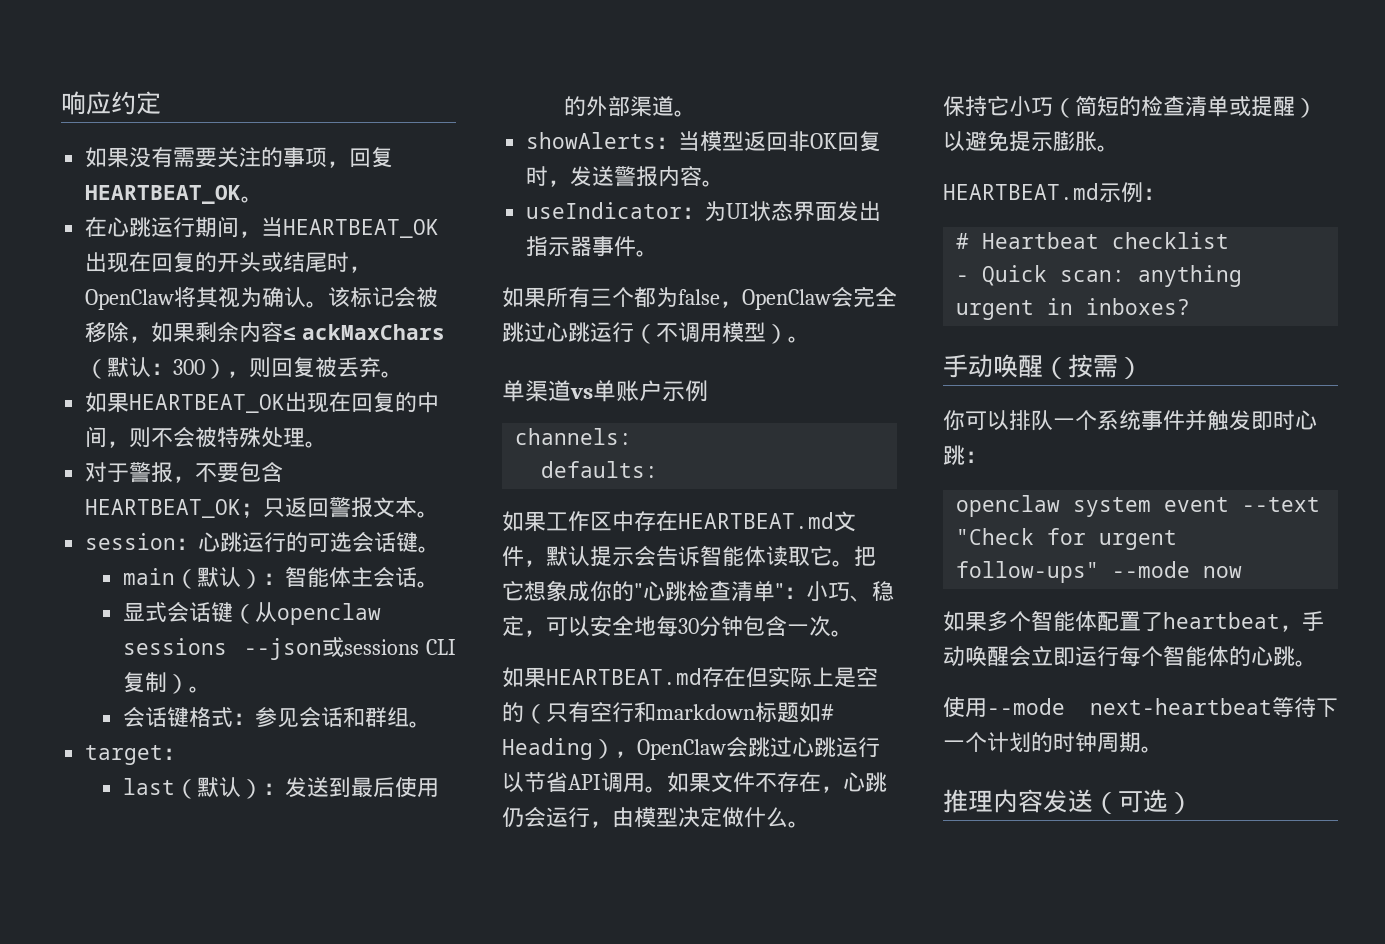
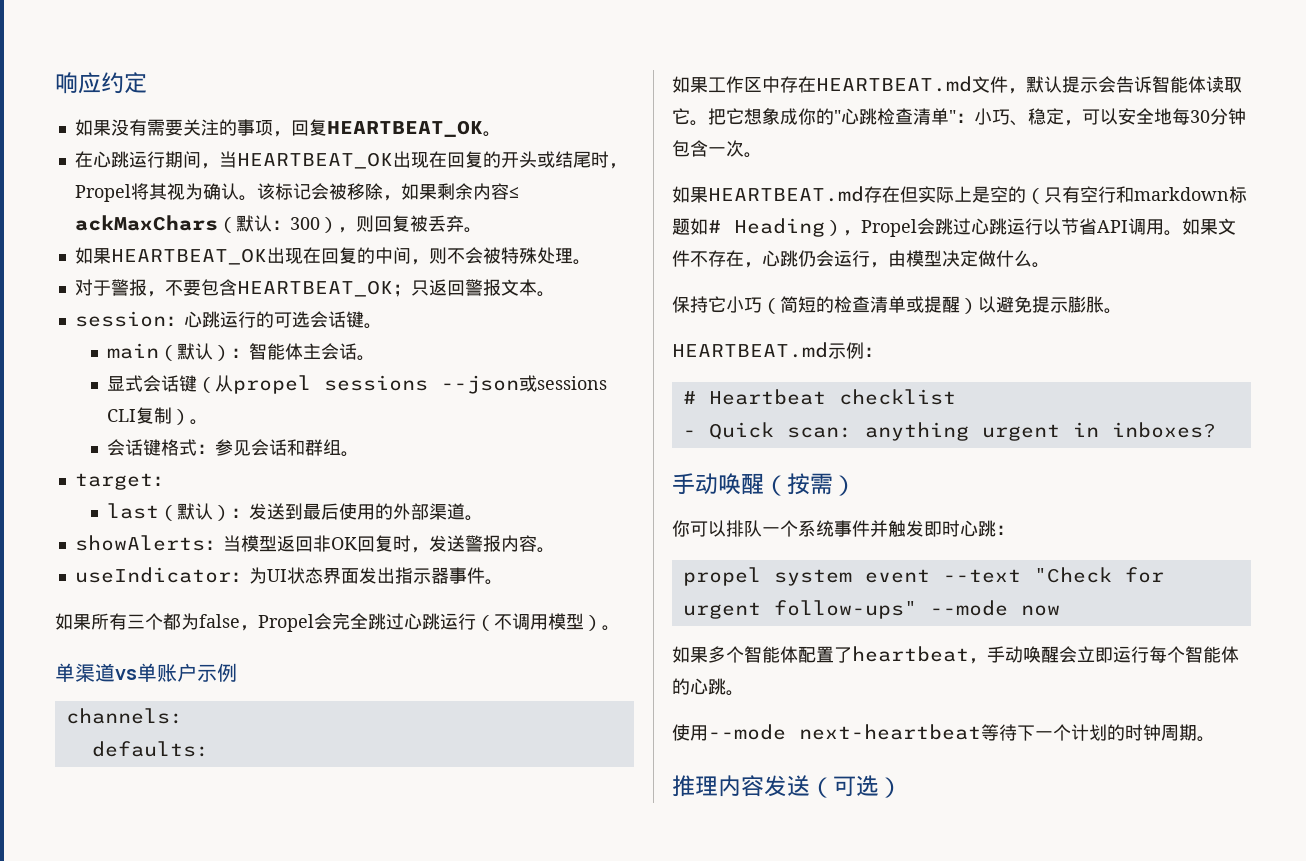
- 在心跳运行期间，当HEARTBEAT_OK出现在回复的开头或结尾时，OpenClaw将其视为确认。
+ 在心跳运行期间，当HEARTBEAT_OK出现在回复的开头或结尾时，Propel将其视为确认。
- 显式会话键（从openclaw sessions --json或sessions CLI复制）。
+ 显式会话键（从propel sessions --json或sessions CLI复制）。
- 如果所有三个都为false，OpenClaw会完全跳过心跳运行（不调用模型）。
+ 如果所有三个都为false，Propel会完全跳过心跳运行（不调用模型）。
- 如果HEARTBEAT.md存在但实际上是空的（只有空行和markdown标题如# Heading），OpenClaw会跳过心跳运行以节省API调用。
+ 如果HEARTBEAT.md存在但实际上是空的（只有空行和markdown标题如# Heading），Propel会跳过心跳运行以节省API调用。
- openclaw system event --text "Check for urgent follow-ups" --mode now
+ propel system event --text "Check for urgent follow-ups" --mode now

